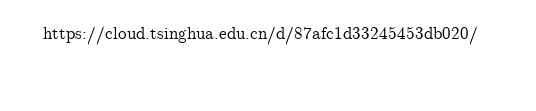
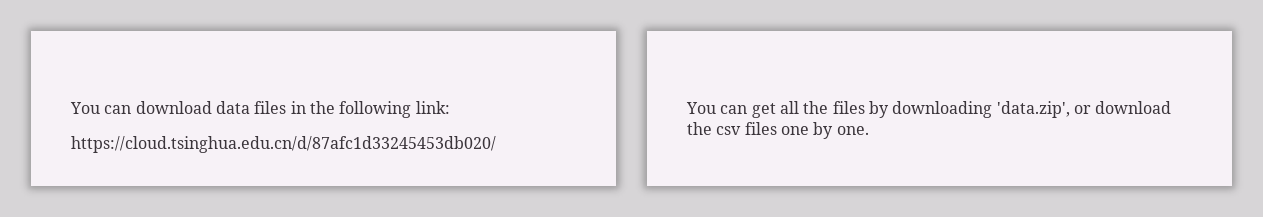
+ You can download data files in the following link:
  https://cloud.tsinghua.edu.cn/d/87afc1d33245453db020/
+ You can get all the files by downloading 'data.zip', or download the csv files one by one.

